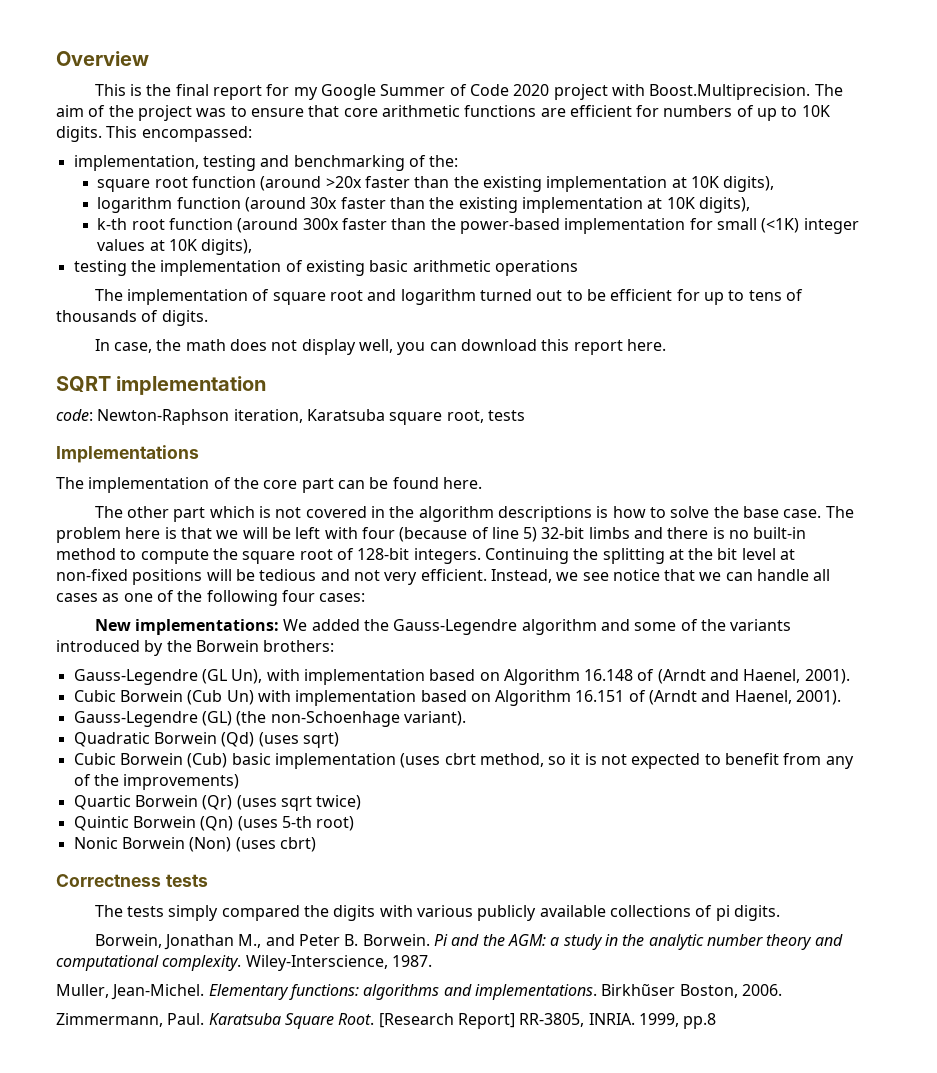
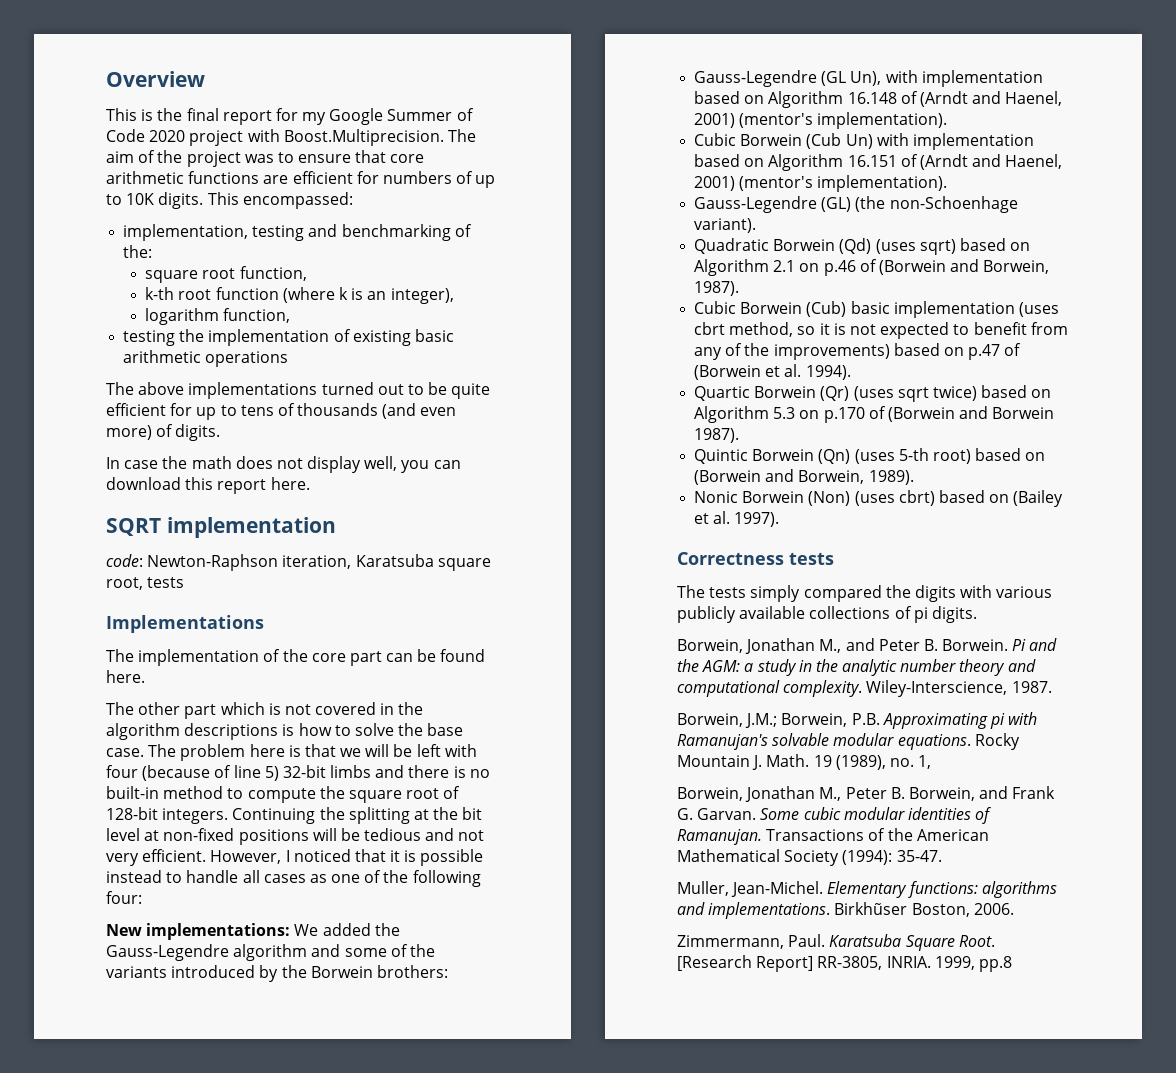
- square root function (around >20x faster than the existing implementation at 10K digits),
- logarithm function (around 30x faster than the existing implementation at 10K digits),
- k-th root function (around 300x faster than the power-based implementation for small (<1K) integer values at 10K digits),
+ square root function,
+ k-th root function (where k is an integer),
+ logarithm function,
- The implementation of square root and logarithm turned out to be efficient for up to tens of thousands of digits.
+ The above implementations turned out to be quite efficient for up to tens of thousands (and even more) of digits.
- In case, the math does not display well, you can download this report here.
+ In case the math does not display well, you can download this report here.
- Instead, we see notice that we can handle all cases as one of the following four cases:
+ However, I noticed that it is possible instead to handle all cases as one of the following four:
- Gauss-Legendre (GL Un), with implementation based on Algorithm 16.148 of (Arndt and Haenel, 2001).
+ Gauss-Legendre (GL Un), with implementation based on Algorithm 16.148 of (Arndt and Haenel, 2001) (mentor's implementation).
- Cubic Borwein (Cub Un) with implementation based on Algorithm 16.151 of (Arndt and Haenel, 2001).
+ Cubic Borwein (Cub Un) with implementation based on Algorithm 16.151 of (Arndt and Haenel, 2001) (mentor's implementation).
- Quadratic Borwein (Qd) (uses sqrt)
+ Quadratic Borwein (Qd) (uses sqrt) based on Algorithm 2.1 on p.46 of (Borwein and Borwein, 1987).
- Cubic Borwein (Cub) basic implementation (uses cbrt method, so it is not expected to benefit from any of the improvements)
+ Cubic Borwein (Cub) basic implementation (uses cbrt method, so it is not expected to benefit from any of the improvements) based on p.47 of (Borwein et al. 1994).
- Quartic Borwein (Qr) (uses sqrt twice)
+ Quartic Borwein (Qr) (uses sqrt twice) based on Algorithm 5.3 on p.170 of (Borwein and Borwein 1987).
- Quintic Borwein (Qn) (uses 5-th root)
+ Quintic Borwein (Qn) (uses 5-th root) based on (Borwein and Borwein, 1989).
- Nonic Borwein (Non) (uses cbrt)
+ Nonic Borwein (Non) (uses cbrt) based on (Bailey et al. 1997).
+ Borwein, J.M.; Borwein, P.B. Approximating pi with Ramanujan's solvable modular equations. Rocky Mountain J. Math. 19 (1989), no. 1,
+ Borwein, Jonathan M., Peter B. Borwein, and Frank G. Garvan. Some cubic modular identities of Ramanujan. Transactions of the American Mathematical Society (1994): 35-47.

